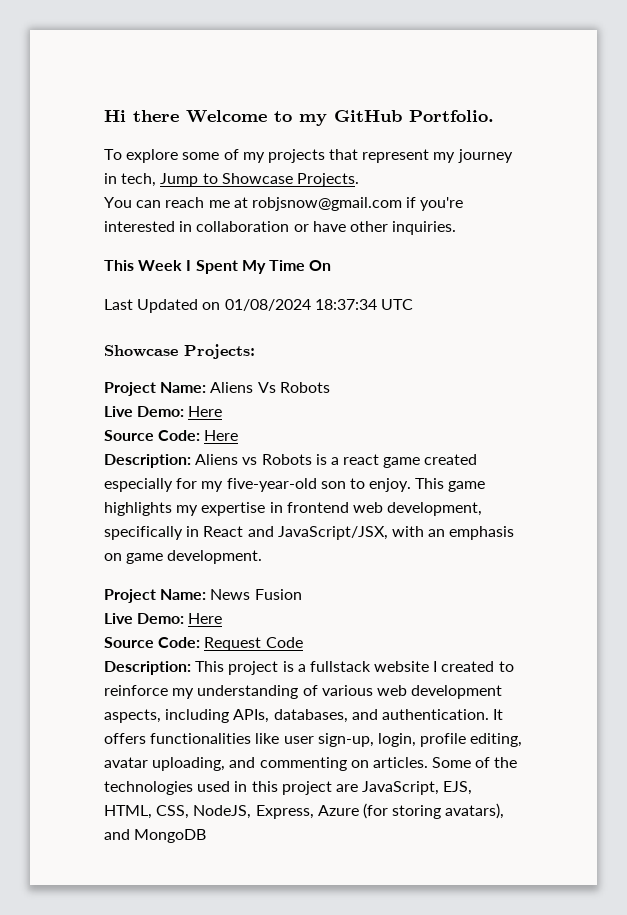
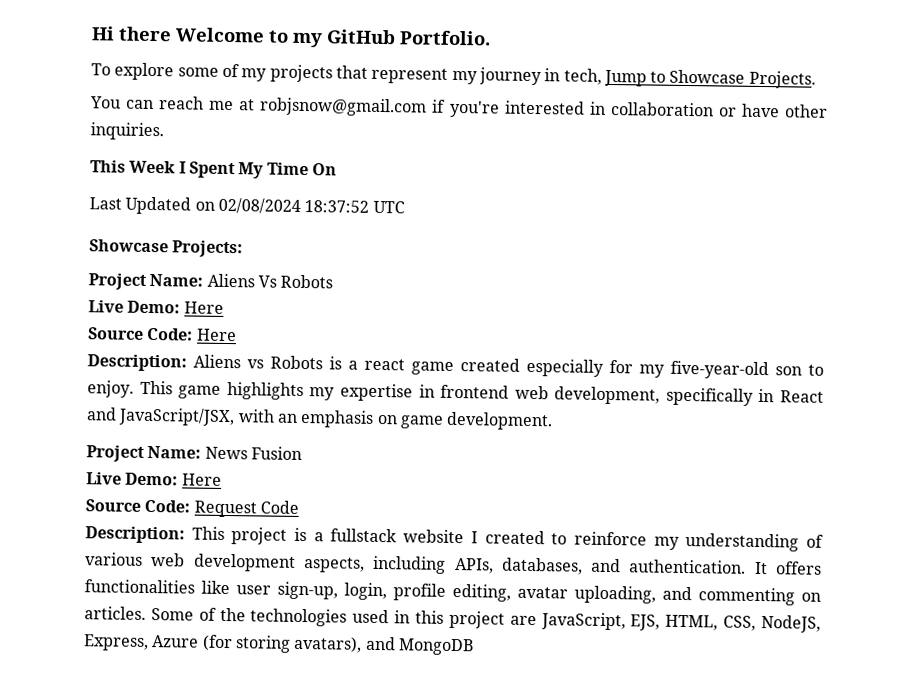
- Last Updated on 01/08/2024 18:37:34 UTC
+ Last Updated on 02/08/2024 18:37:52 UTC

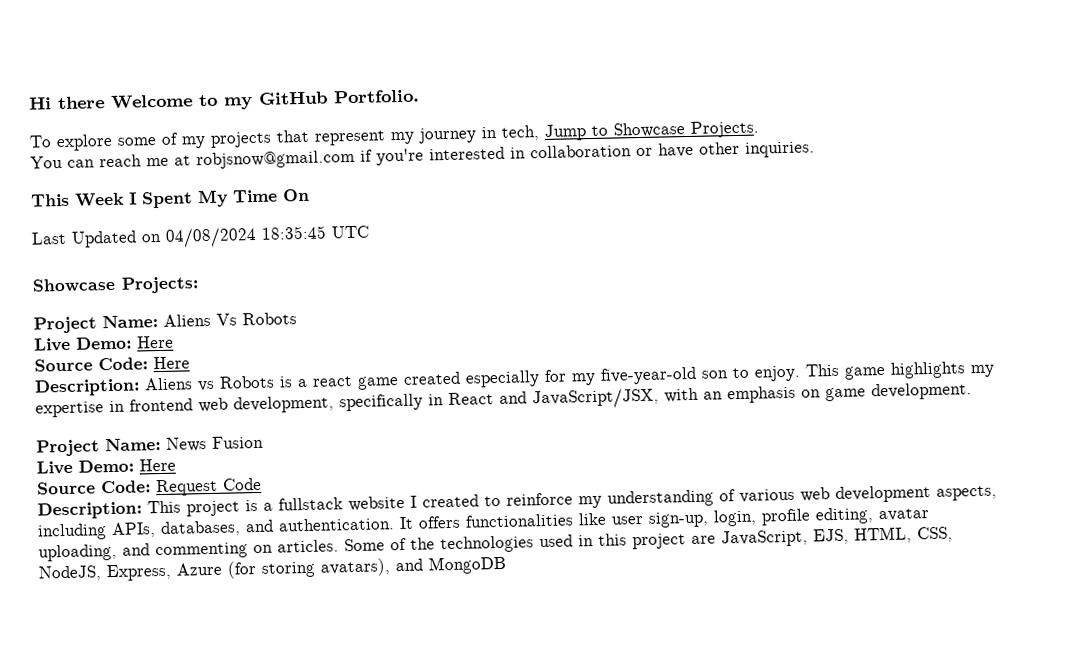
- Last Updated on 02/08/2024 18:37:52 UTC
+ Last Updated on 04/08/2024 18:35:45 UTC

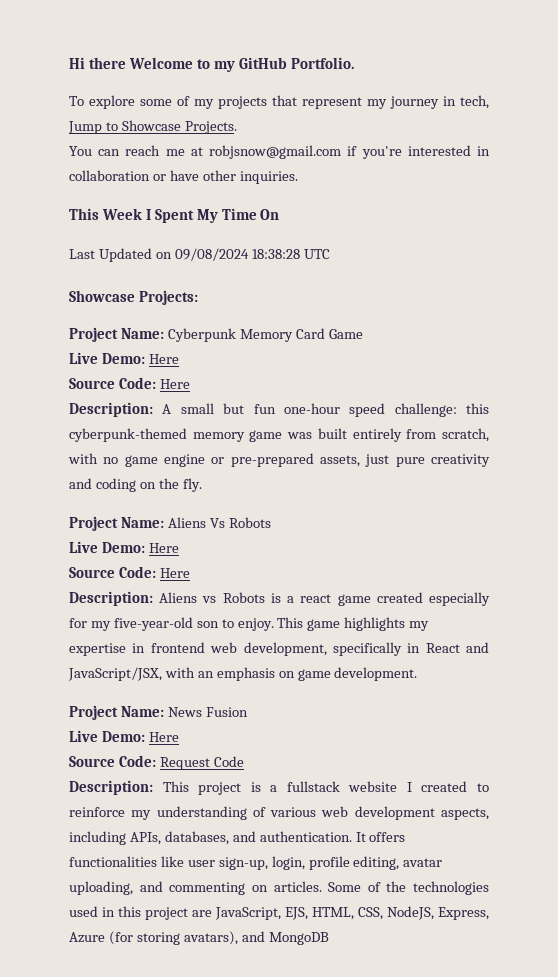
- Last Updated on 04/08/2024 18:35:45 UTC
+ Last Updated on 09/08/2024 18:38:28 UTC
+ Project Name: Cyberpunk Memory Card Game
+ Live Demo: Here
+ Source Code: Here
+ Description: A small but fun one-hour speed challenge: this cyberpunk-themed memory game was built entirely from scratch, with no game engine or pre-prepared assets, just pure creativity and coding on the fly.

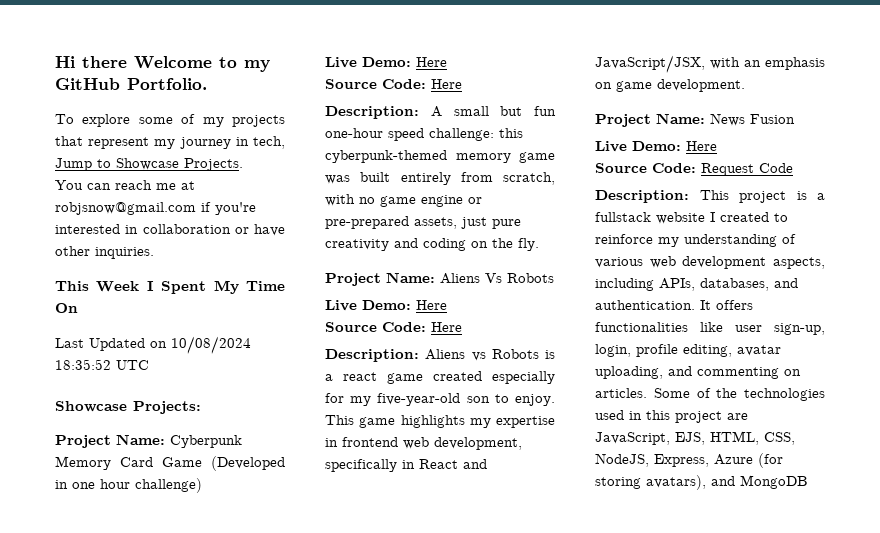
- Last Updated on 09/08/2024 18:38:28 UTC
+ Last Updated on 10/08/2024 18:35:52 UTC
- Project Name: Cyberpunk Memory Card Game
+ Project Name: Cyberpunk Memory Card Game (Developed in one hour challenge)

